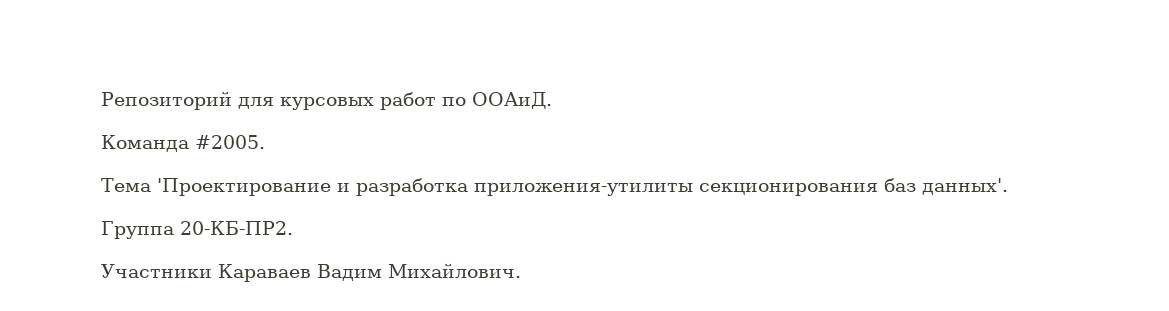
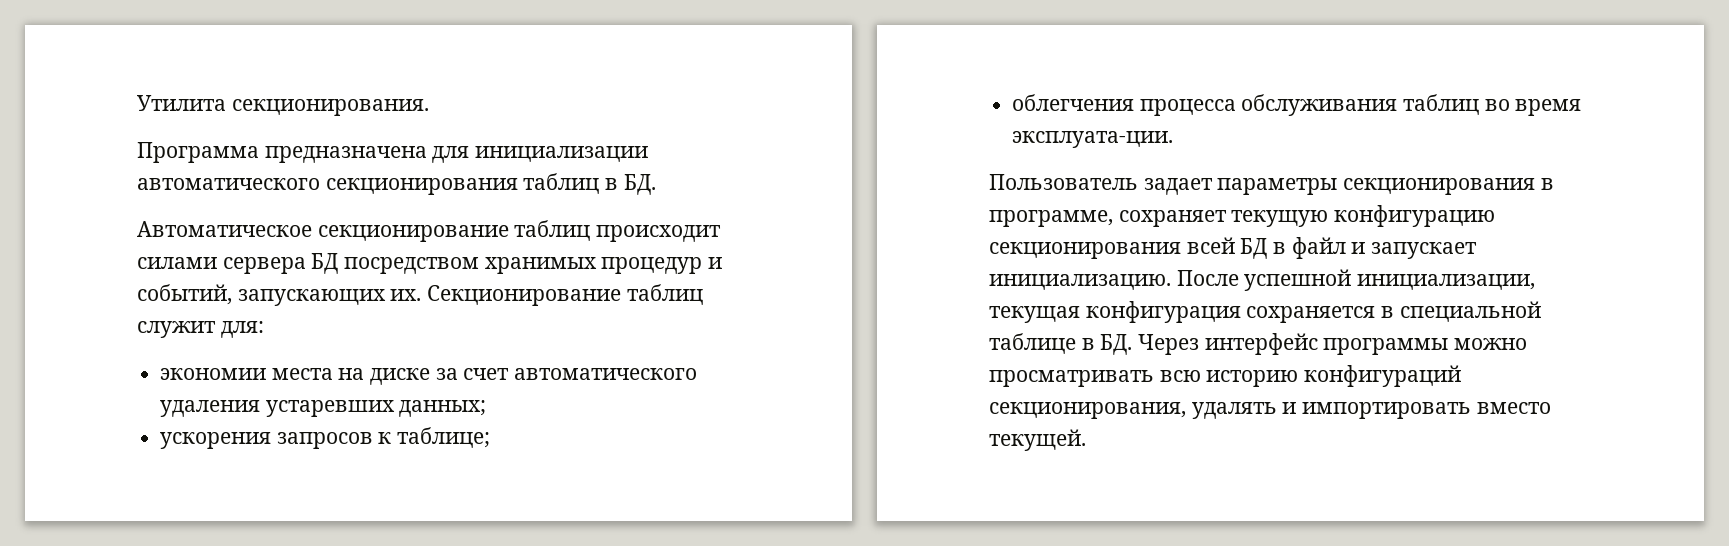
- Репозиторий для курсовых работ по ООАиД.
- Команда #2005.
- Тема 'Проектирование и разработка приложения-утилиты секционирования баз данных'.
- Группа 20-КБ-ПР2.
- Участники Караваев Вадим Михайлович.
+ Утилита секционирования.
+ Программа предназначена для инициализации автоматического секционирования таблиц в БД.
+ Автоматическое секционирование таблиц происходит силами сервера БД посредством хранимых процедур и событий, запускающих их. Секционирование таблиц служит для:
+ экономии места на диске за счет автоматического удаления устаревших данных;
+ ускорения запросов к таблице;
+ облегчения процесса обслуживания таблиц во время эксплуата-ции.
+ Пользователь задает параметры секционирования в программе, сохраняет текущую конфигурацию секционирования всей БД в файл и запускает инициализацию. После успешной инициализации, текущая конфигурация сохраняется в специальной таблице в БД. Через интерфейс программы можно просматривать всю историю конфигураций секционирования, удалять и импортировать вместо текущей.

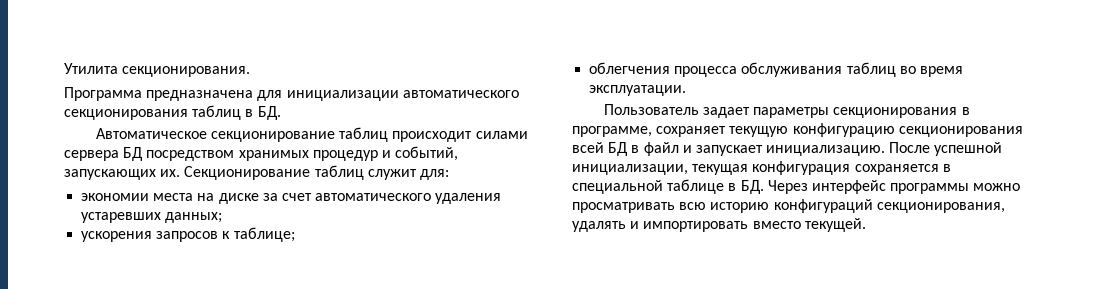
- облегчения процесса обслуживания таблиц во время эксплуата-ции.
+ облегчения процесса обслуживания таблиц во время эксплуатации.

